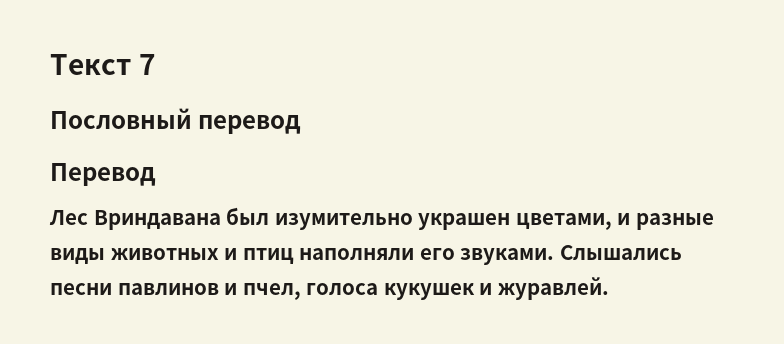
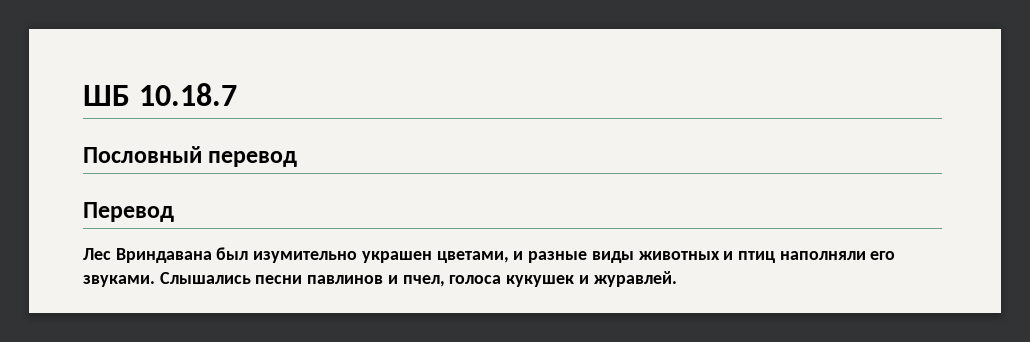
- Текст 7
+ ШБ 10.18.7

